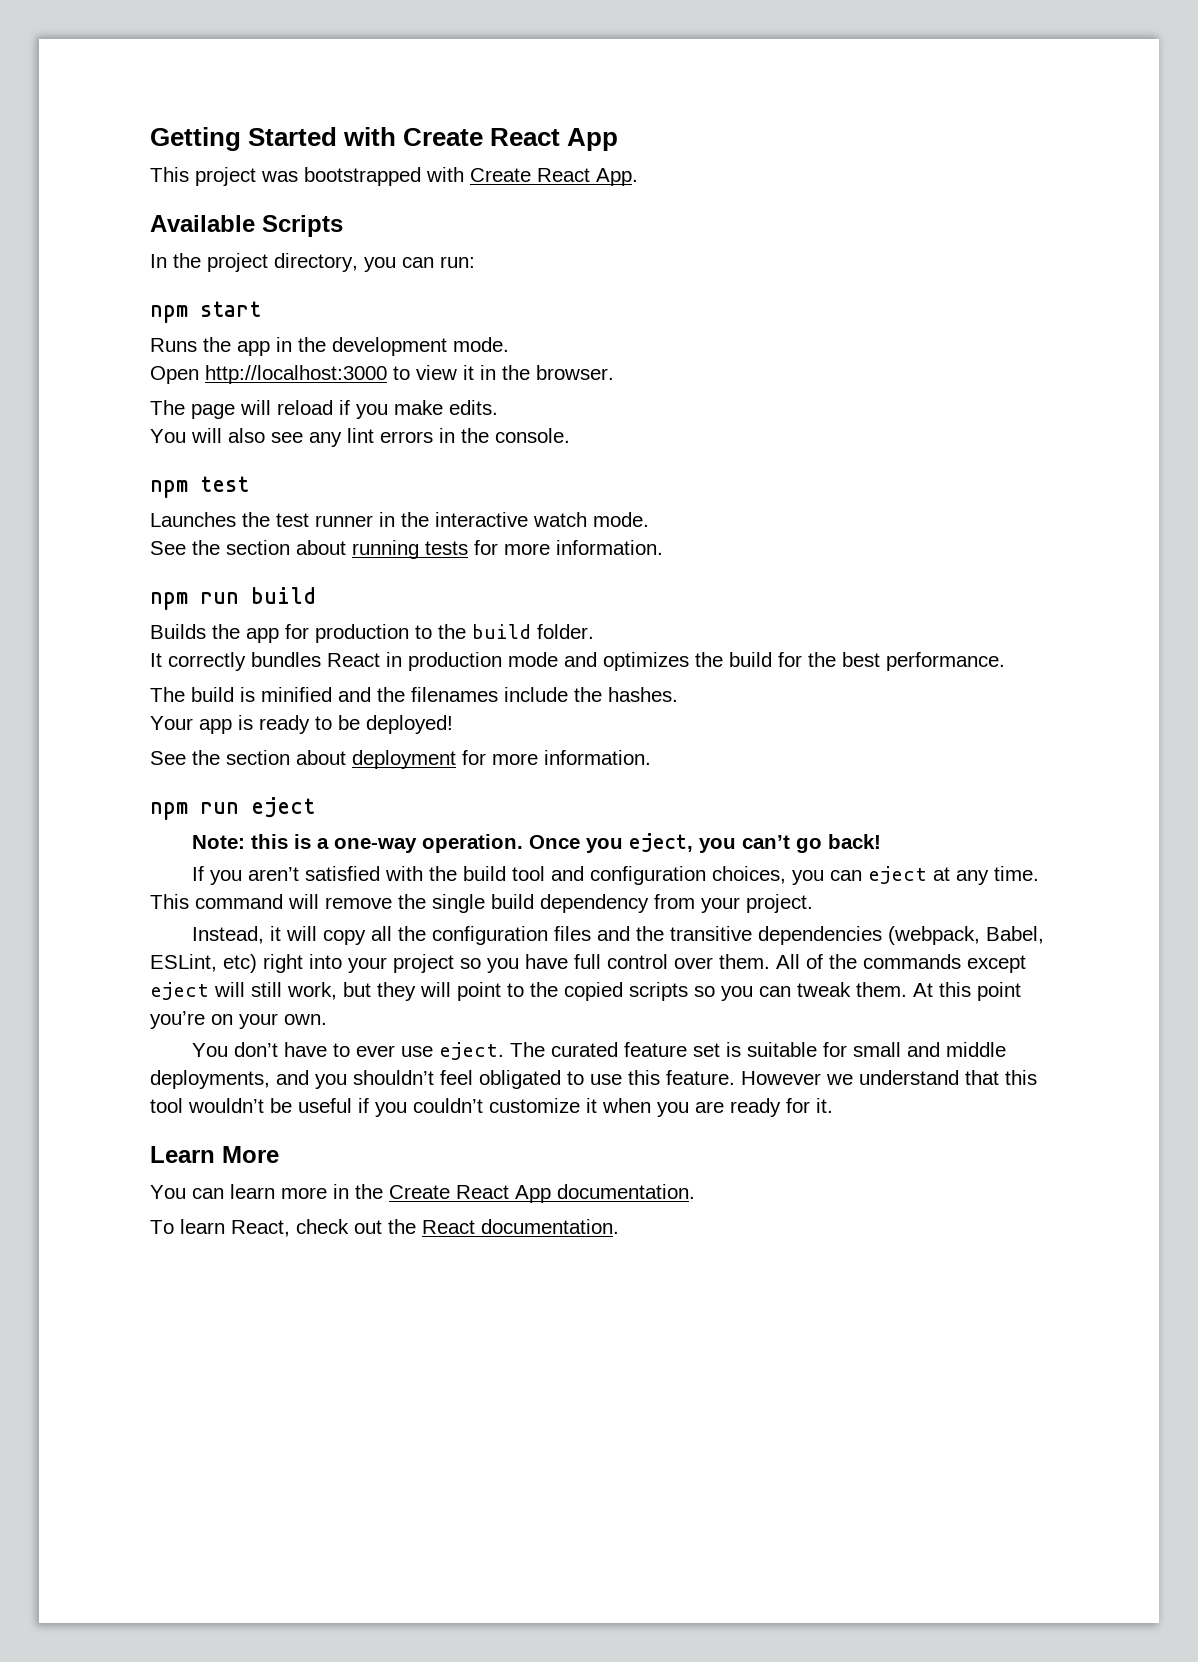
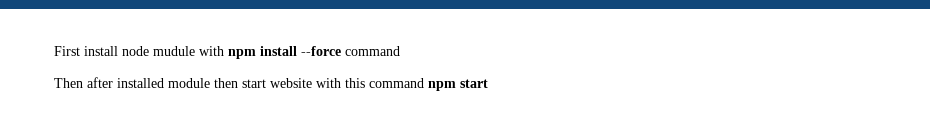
- Getting Started with Create React App
- This project was bootstrapped with Create React App.
- Available Scripts
- In the project directory, you can run:
- npm start
- Runs the app in the development mode.
- Open http://localhost:3000 to view it in the browser.
- The page will reload if you make edits.
- You will also see any lint errors in the console.
- npm test
- Launches the test runner in the interactive watch mode.
- See the section about running tests for more information.
- npm run build
- Builds the app for production to the build folder.
- It correctly bundles React in production mode and optimizes the build for the best performance.
- The build is minified and the filenames include the hashes.
- Your app is ready to be deployed!
- See the section about deployment for more information.
- npm run eject
- Note: this is a one-way operation. Once you eject, you can’t go back!
- If you aren’t satisfied with the build tool and configuration choices, you can eject at any time. This command will remove the single build dependency from your project.
- Instead, it will copy all the configuration files and the transitive dependencies (webpack, Babel, ESLint, etc) right into your project so you have full control over them. All of the commands except eject will still work, but they will point to the copied scripts so you can tweak them. At this point you’re on your own.
- You don’t have to ever use eject. The curated feature set is suitable for small and middle deployments, and you shouldn’t feel obligated to use this feature. However we understand that this tool wouldn’t be useful if you couldn’t customize it when you are ready for it.
- Learn More
- You can learn more in the Create React App documentation.
- To learn React, check out the React documentation.
+ First install node mudule with npm install --force command
+ Then after installed module then start website with this command npm start

